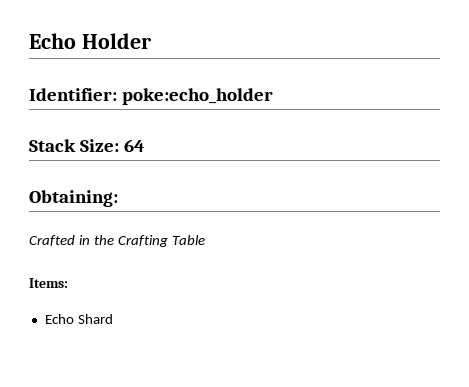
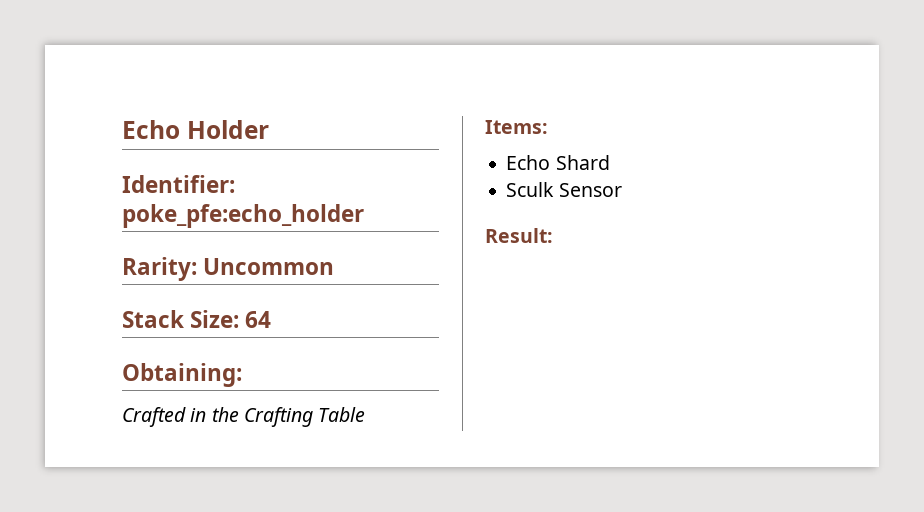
- Identifier: poke:echo_holder
+ Identifier: poke_pfe:echo_holder
+ Rarity: Uncommon
+ Sculk Sensor
+ Result:

